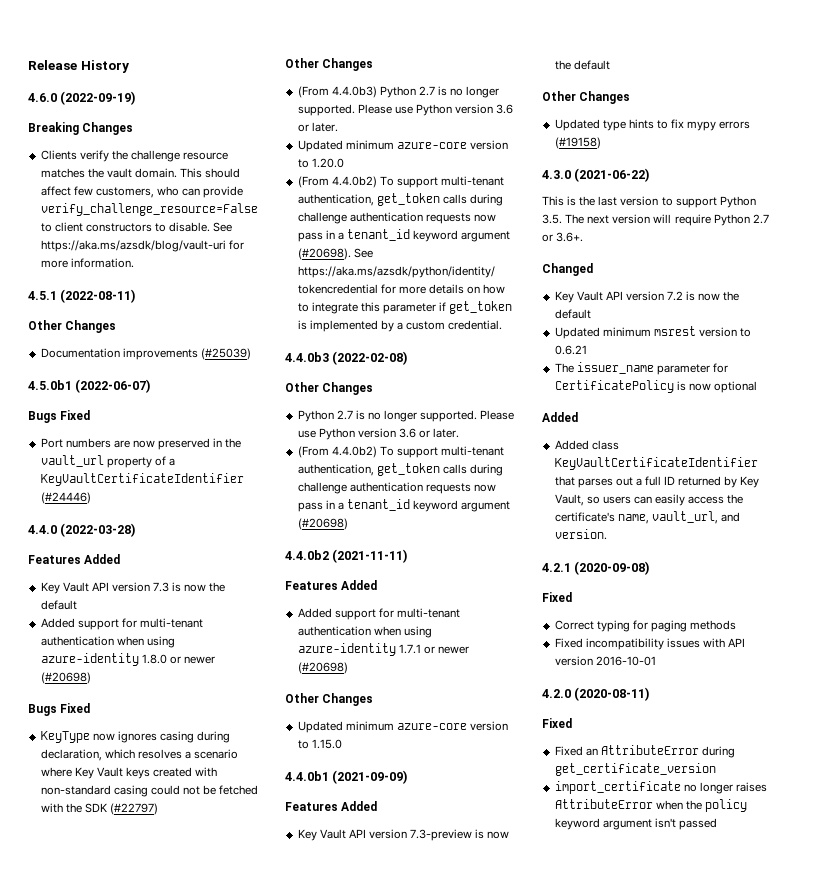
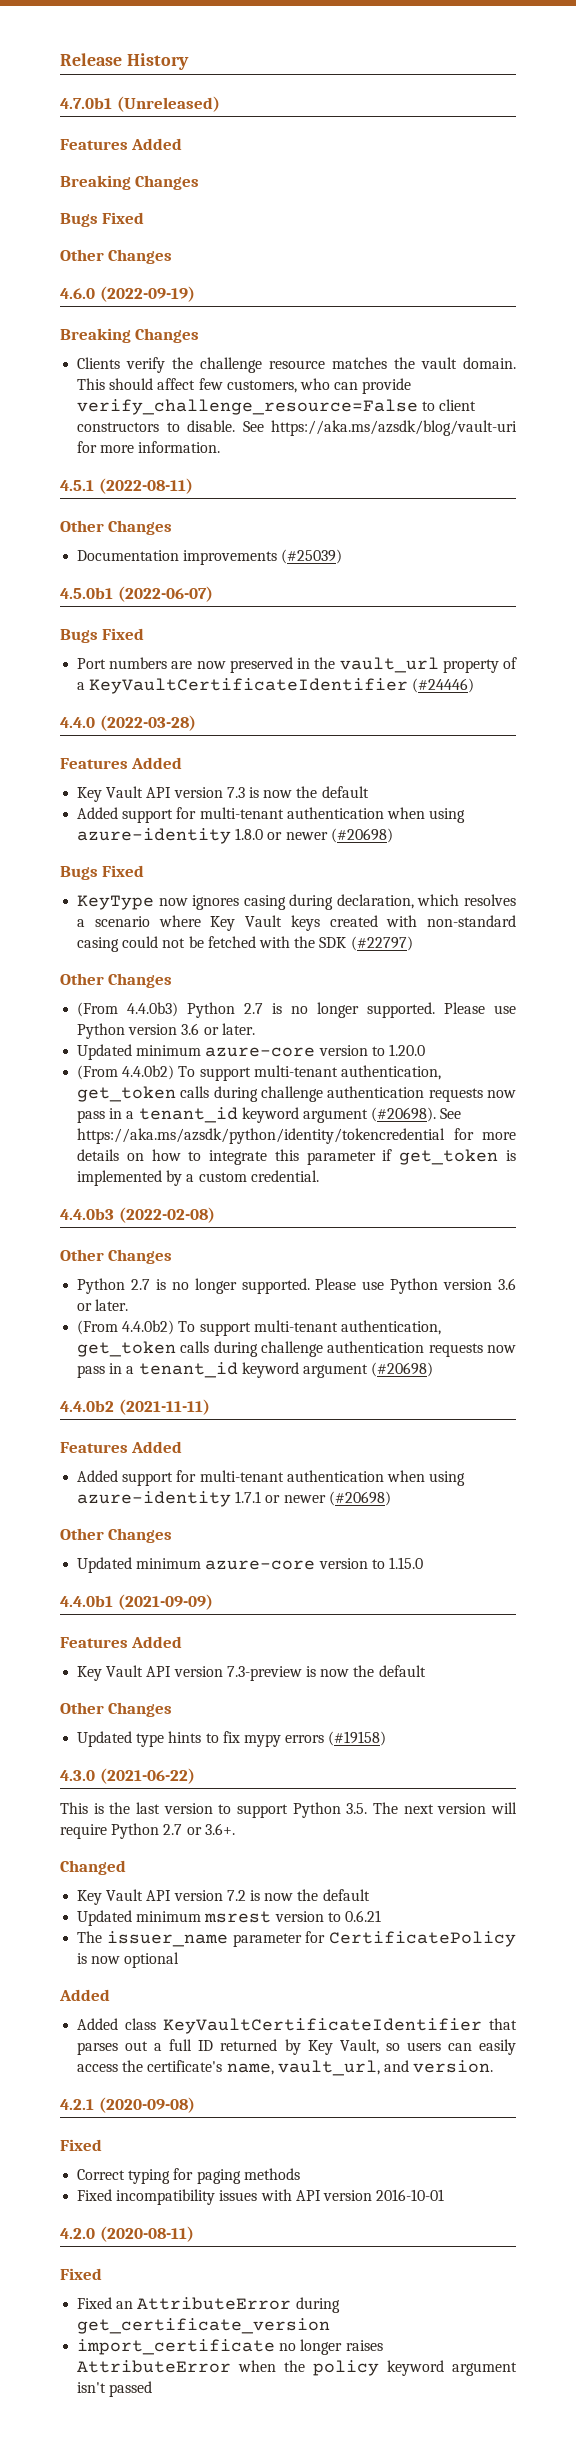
+ 4.7.0b1 (Unreleased)
+ Features Added
+ Breaking Changes
+ Bugs Fixed
+ Other Changes

